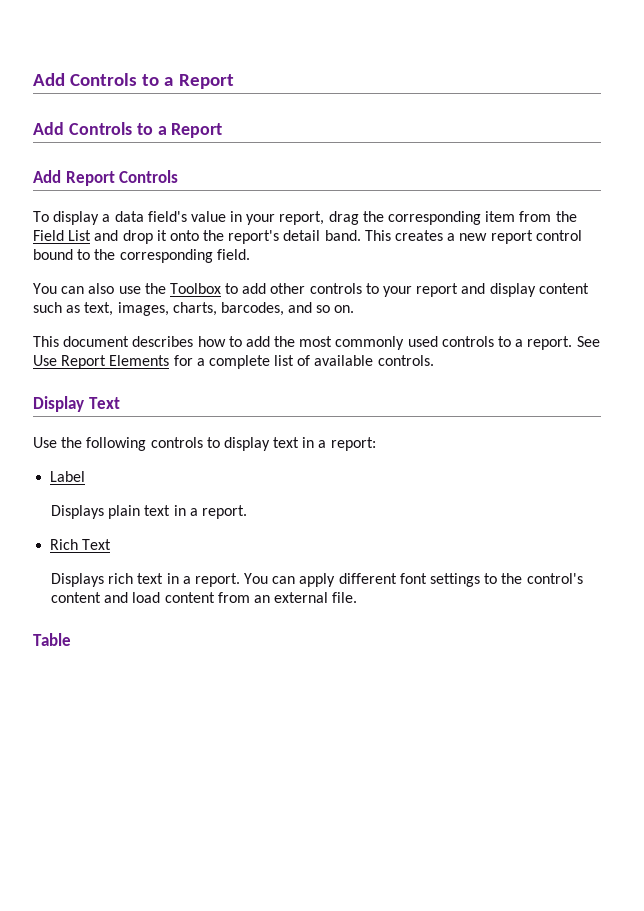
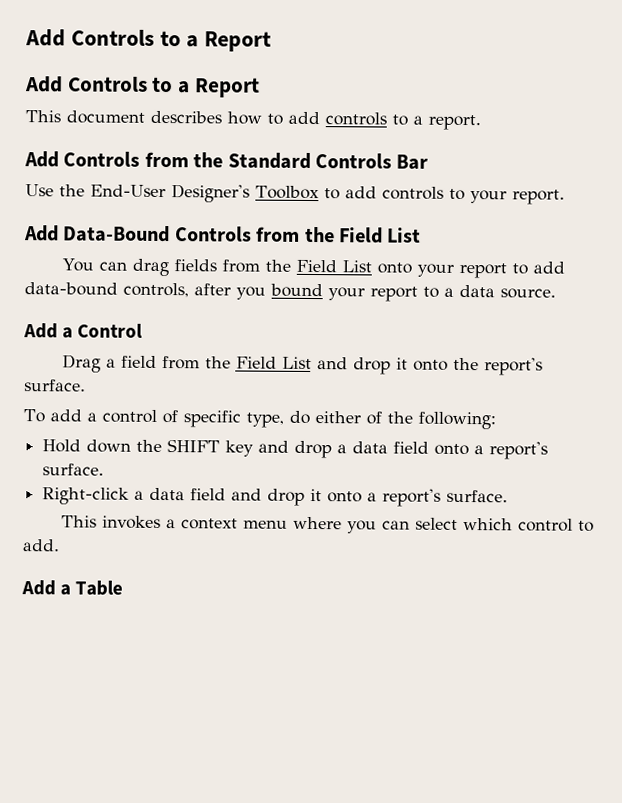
- Add Report Controls
- To display a data field's value in your report, drag the corresponding item from the Field List and drop it onto the report's detail band. This creates a new report control bound to the corresponding field.
- You can also use the Toolbox to add other controls to your report and display content such as text, images, charts, barcodes, and so on.
- This document describes how to add the most commonly used controls to a report. See Use Report Elements for a complete list of available controls.
- Display Text
- Use the following controls to display text in a report:
- Label
- Displays plain text in a report.
- Rich Text
- Displays rich text in a report. You can apply different font settings to the control's content and load content from an external file.
- Table
+ This document describes how to add controls to a report.
+ Add Controls from the Standard Controls Bar
+ Use the End-User Designer's Toolbox to add controls to your report.
+ Add Data-Bound Controls from the Field List
+ You can drag fields from the Field List onto your report to add data-bound controls, after you bound your report to a data source.
+ Add a Control
+ Drag a field from the Field List and drop it onto the report's surface.
+ To add a control of specific type, do either of the following:
+ Hold down the SHIFT key and drop a data field onto a report's surface.
+ Right-click a data field and drop it onto a report's surface.
+ This invokes a context menu where you can select which control to add.
+ Add a Table

